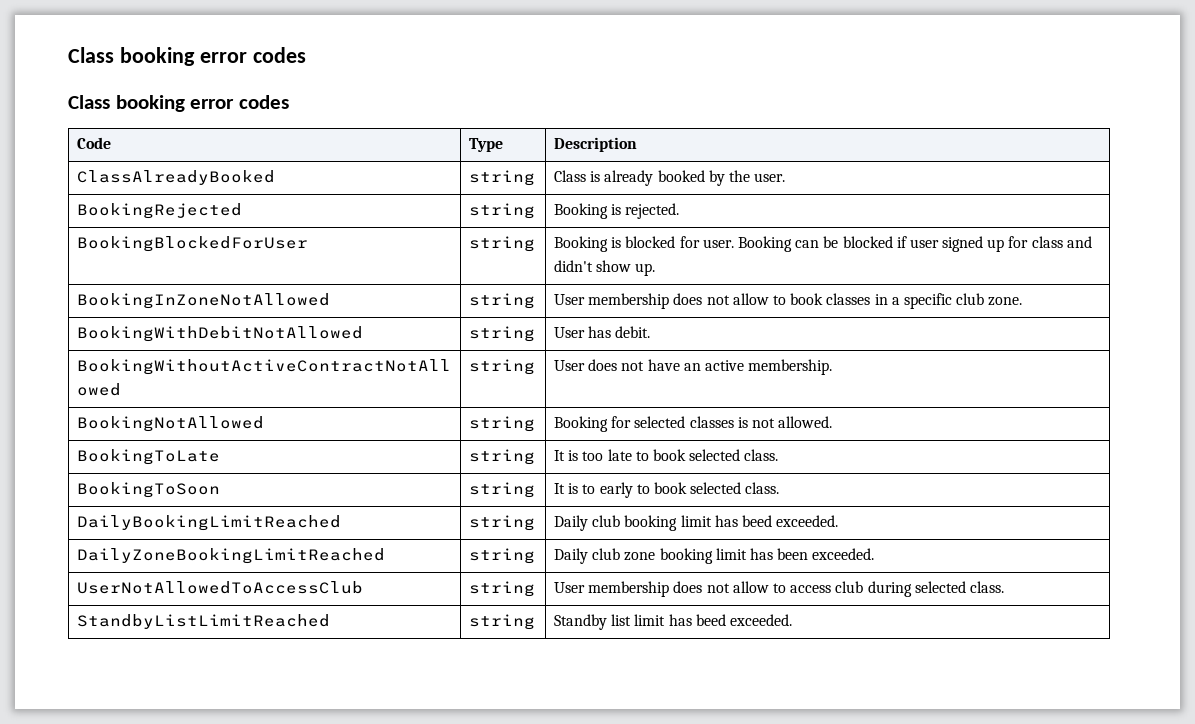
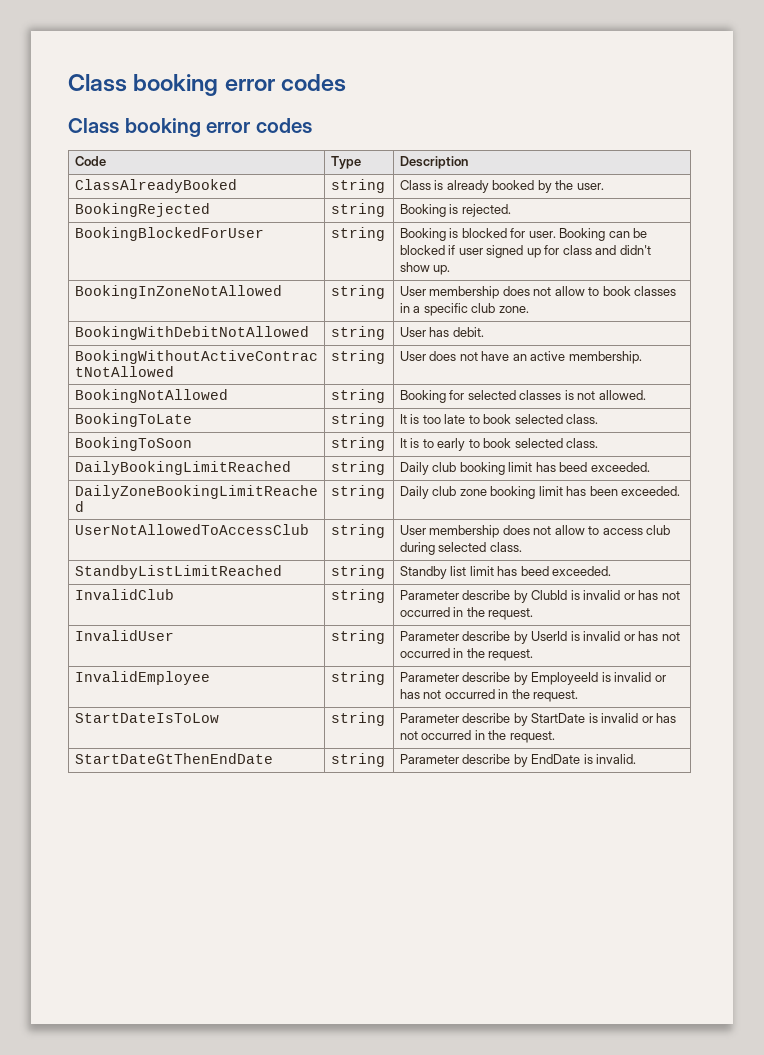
+ InvalidClub | string | Parameter describe by ClubId is invalid or has not occurred in the request.
+ InvalidUser | string | Parameter describe by UserId is invalid or has not occurred in the request.
+ InvalidEmployee | string | Parameter describe by EmployeeId is invalid or has not occurred in the request.
+ StartDateIsToLow | string | Parameter describe by StartDate is invalid or has not occurred in the request.
+ StartDateGtThenEndDate | string | Parameter describe by EndDate is invalid.

